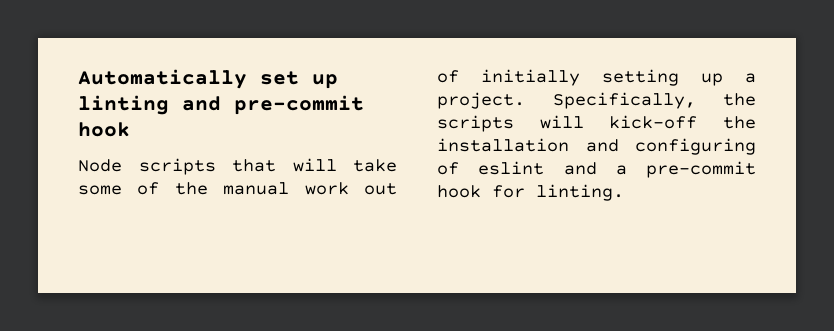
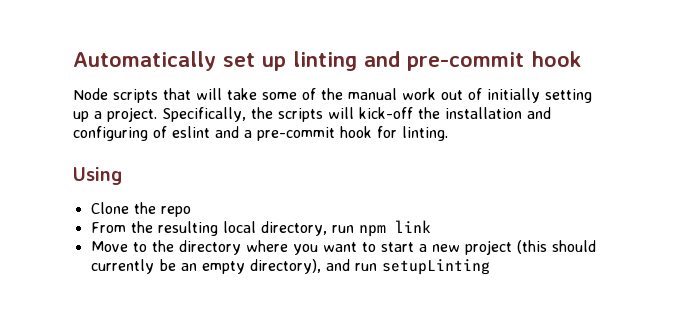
+ Using
+ Clone the repo
+ From the resulting local directory, run npm link
+ Move to the directory where you want to start a new project (this should currently be an empty directory), and run setupLinting

